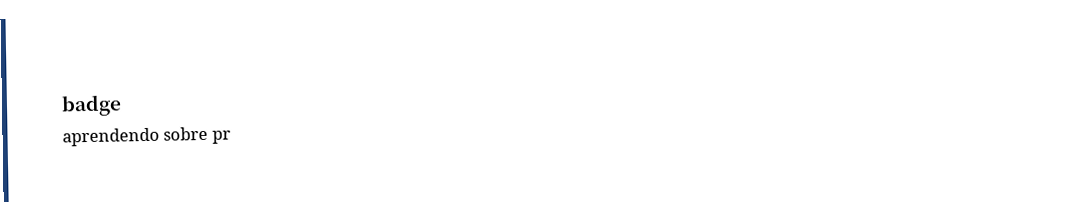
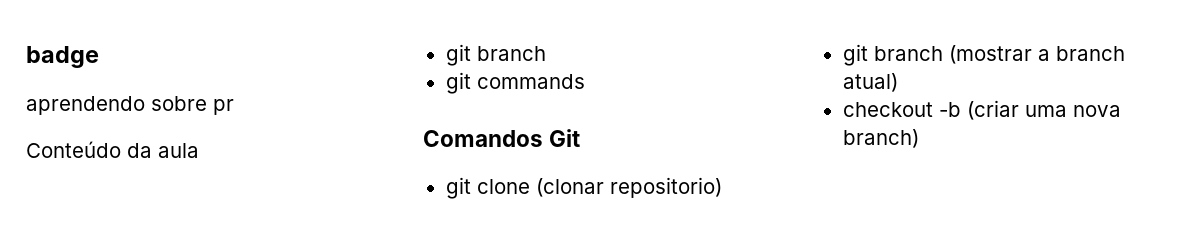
+ Conteúdo da aula
+ git branch
+ git commands
+ Comandos Git
+ git clone (clonar repositorio)
+ git branch (mostrar a branch atual)
+ checkout -b (criar uma nova branch)

